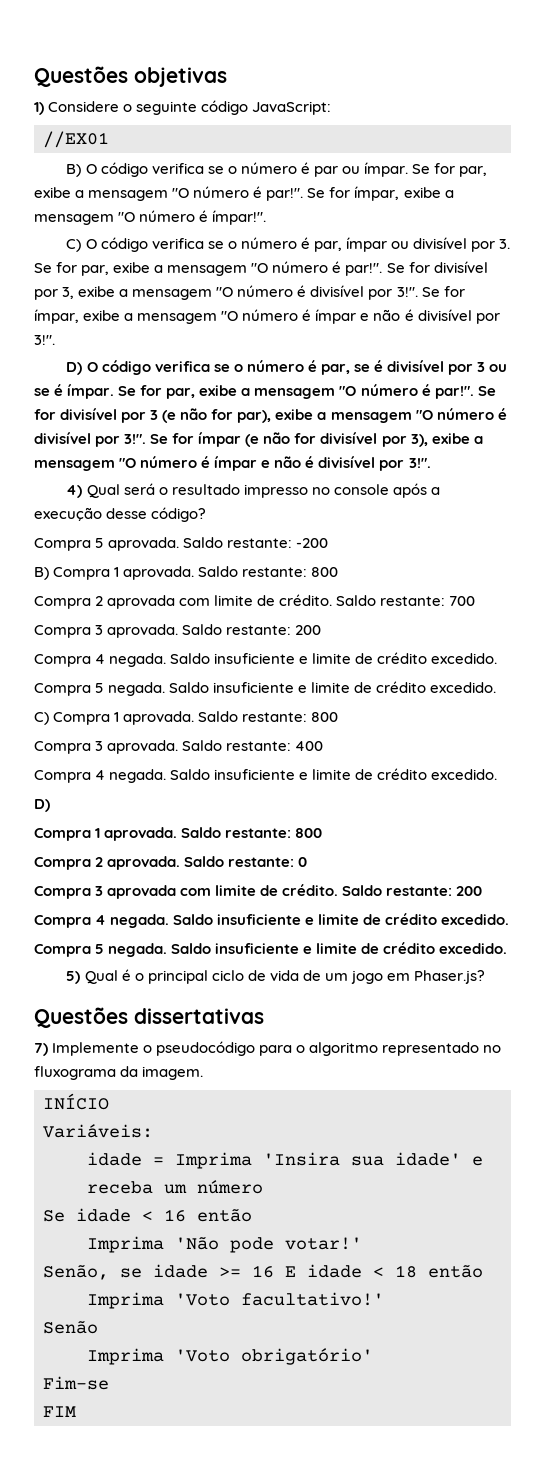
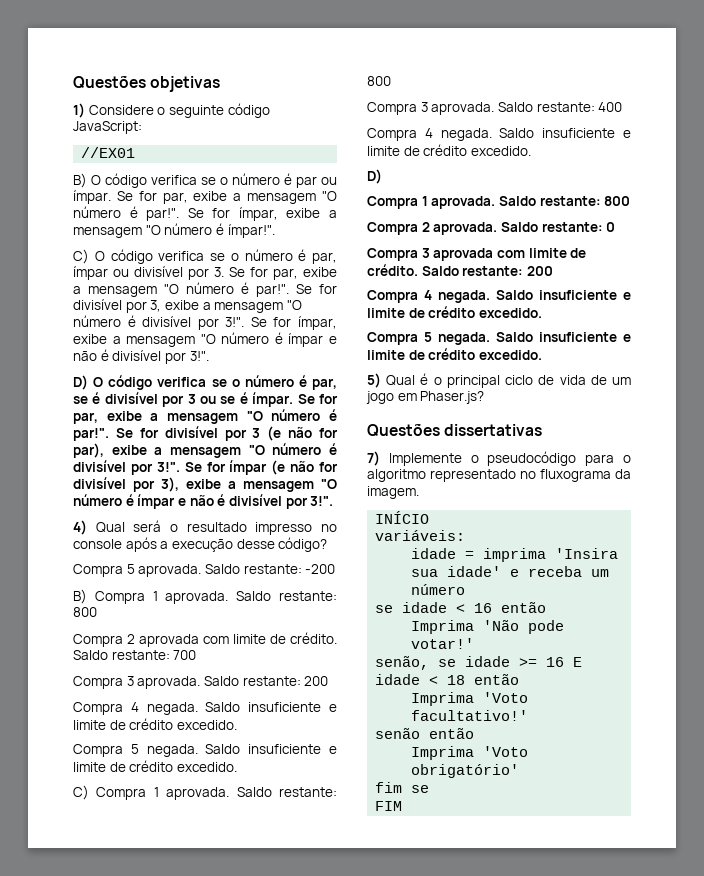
- Variáveis:
+ variáveis:
- idade = Imprima 'Insira sua idade' e receba um número
+ idade = imprima 'Insira sua idade' e receba um número
- Se idade < 16 então
+ se idade < 16 então
- Senão, se idade >= 16 E idade < 18 então
+ senão, se idade >= 16 E idade < 18 então
- Senão
+ senão então
- Fim-se
+ fim se

